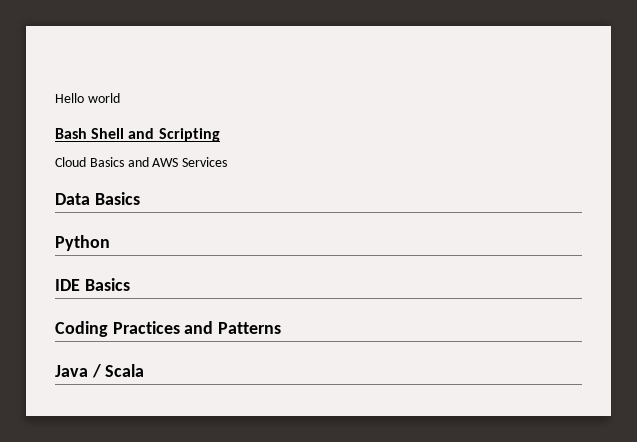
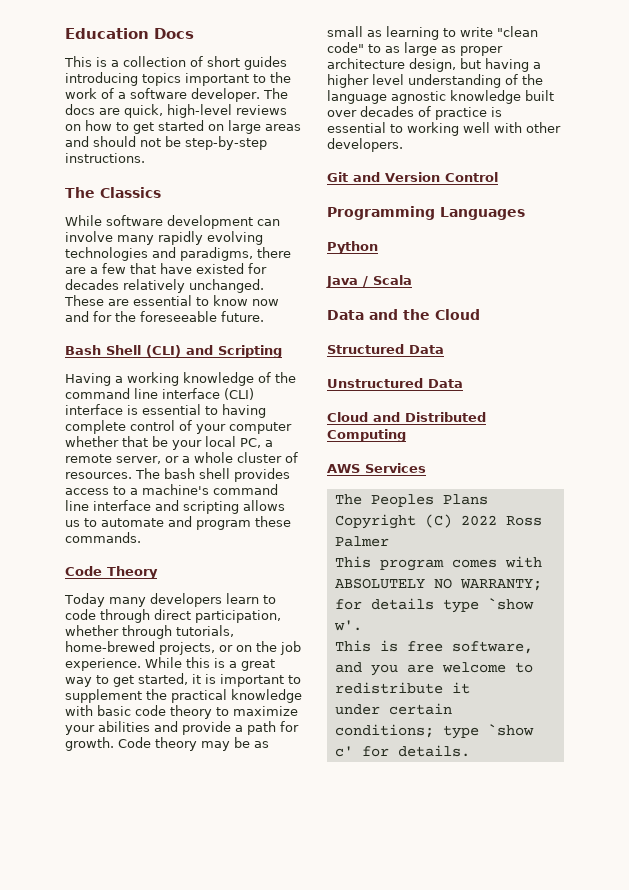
- Hello world
+ Education Docs
+ This is a collection of short guides introducing topics important to the work of a software developer. The docs are quick, high-level reviews on how to get started on large areas and should not be step-by-step instructions.
+ The Classics
+ While software development can involve many rapidly evolving technologies and paradigms, there are a few that have existed for decades relatively unchanged. These are essential to know now and for the foreseeable future.
- Bash Shell and Scripting
+ Bash Shell (CLI) and Scripting
- Cloud Basics and AWS Services
- Data Basics
+ Having a working knowledge of the command line interface (CLI) interface is essential to having complete control of your computer whether that be your local PC, a remote server, or a whole cluster of resources. The bash shell provides access to a machine's command line interface and scripting allows us to automate and program these commands.
+ Code Theory
+ Today many developers learn to code through direct participation, whether through tutorials, home-brewed projects, or on the job experience. While this is a great way to get started, it is important to supplement the practical knowledge with basic code theory to maximize your abilities and provide a path for growth. Code theory may be as small as learning to write "clean code" to as large as proper architecture design, but having a higher level understanding of the language agnostic knowledge built over decades of practice is essential to working well with other developers.
+ Git and Version Control
+ Programming Languages
  Python
- IDE Basics
- Coding Practices and Patterns
  Java / Scala
+ Data and the Cloud
+ Structured Data
+ Unstructured Data
+ Cloud and Distributed Computing
+ AWS Services
+ The Peoples Plans Copyright (C) 2022 Ross Palmer
+ This program comes with ABSOLUTELY NO WARRANTY; for details type `show w'.
+ This is free software, and you are welcome to redistribute it
+ under certain conditions; type `show c' for details.

